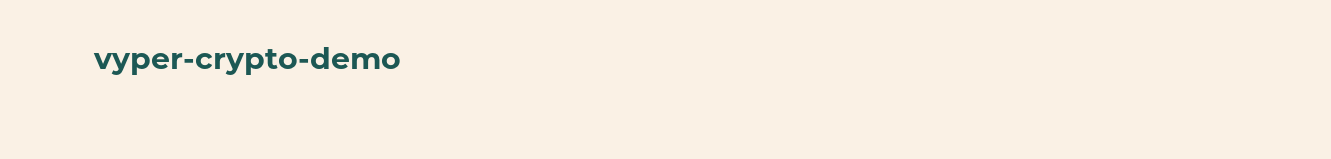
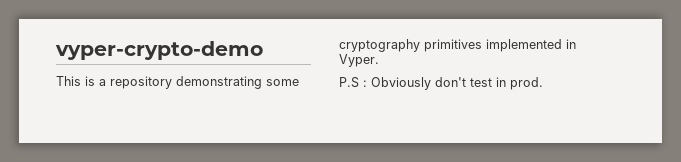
+ This is a repository demonstrating some cryptography primitives implemented in Vyper.
+ P.S : Obviously don't test in prod.

